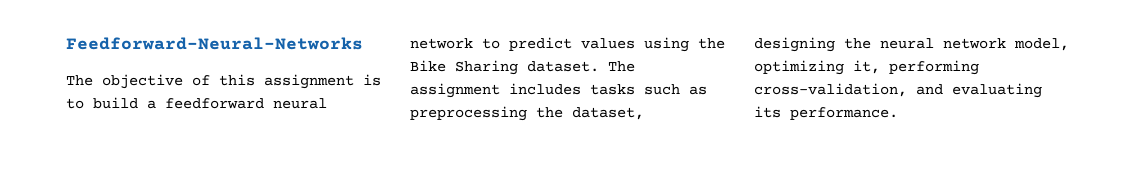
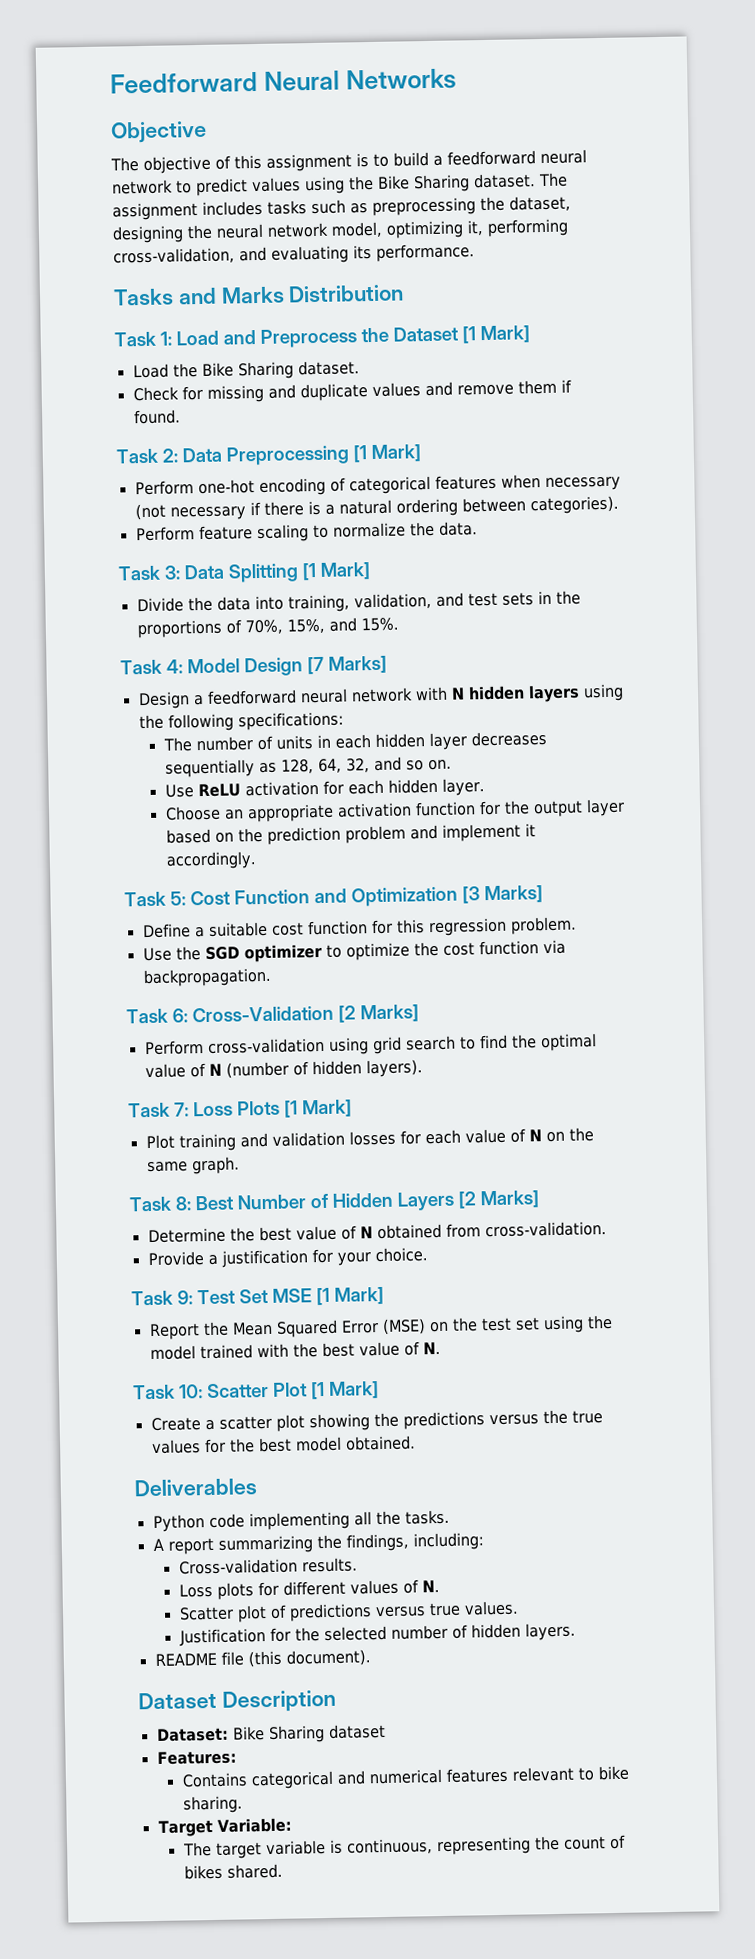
- Feedforward-Neural-Networks
+ Feedforward Neural Networks
+ Objective
+ Tasks and Marks Distribution
+ Task 1: Load and Preprocess the Dataset [1 Mark]
+ Load the Bike Sharing dataset.
+ Check for missing and duplicate values and remove them if found.
+ Task 2: Data Preprocessing [1 Mark]
+ Perform one-hot encoding of categorical features when necessary (not necessary if there is a natural ordering between categories).
+ Perform feature scaling to normalize the data.
+ Task 3: Data Splitting [1 Mark]
+ Divide the data into training, validation, and test sets in the proportions of 70%, 15%, and 15%.
+ Task 4: Model Design [7 Marks]
+ Design a feedforward neural network with N hidden layers using the following specifications:
+ The number of units in each hidden layer decreases sequentially as 128, 64, 32, and so on.
+ Use ReLU activation for each hidden layer.
+ Choose an appropriate activation function for the output layer based on the prediction problem and implement it accordingly.
+ Task 5: Cost Function and Optimization [3 Marks]
+ Define a suitable cost function for this regression problem.
+ Use the SGD optimizer to optimize the cost function via backpropagation.
+ Task 6: Cross-Validation [2 Marks]
+ Perform cross-validation using grid search to find the optimal value of N (number of hidden layers).
+ Task 7: Loss Plots [1 Mark]
+ Plot training and validation losses for each value of N on the same graph.
+ Task 8: Best Number of Hidden Layers [2 Marks]
+ Determine the best value of N obtained from cross-validation.
+ Provide a justification for your choice.
+ Task 9: Test Set MSE [1 Mark]
+ Report the Mean Squared Error (MSE) on the test set using the model trained with the best value of N.
+ Task 10: Scatter Plot [1 Mark]
+ Create a scatter plot showing the predictions versus the true values for the best model obtained.
+ Deliverables
+ Python code implementing all the tasks.
+ A report summarizing the findings, including:
+ Cross-validation results.
+ Loss plots for different values of N.
+ Scatter plot of predictions versus true values.
+ Justification for the selected number of hidden layers.
+ README file (this document).
+ Dataset Description
+ Dataset: Bike Sharing dataset
+ Features:
+ Contains categorical and numerical features relevant to bike sharing.
+ Target Variable:
+ The target variable is continuous, representing the count of bikes shared.

